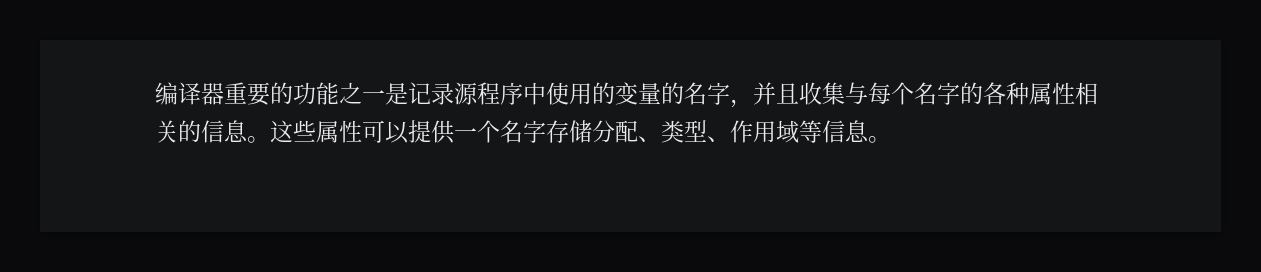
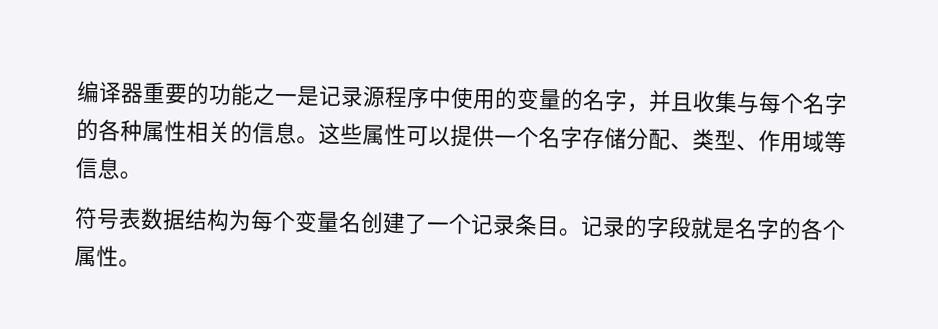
+ 符号表数据结构为每个变量名创建了一个记录条目。记录的字段就是名字的各个属性。

